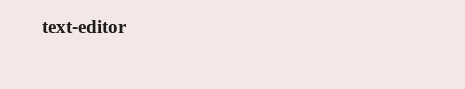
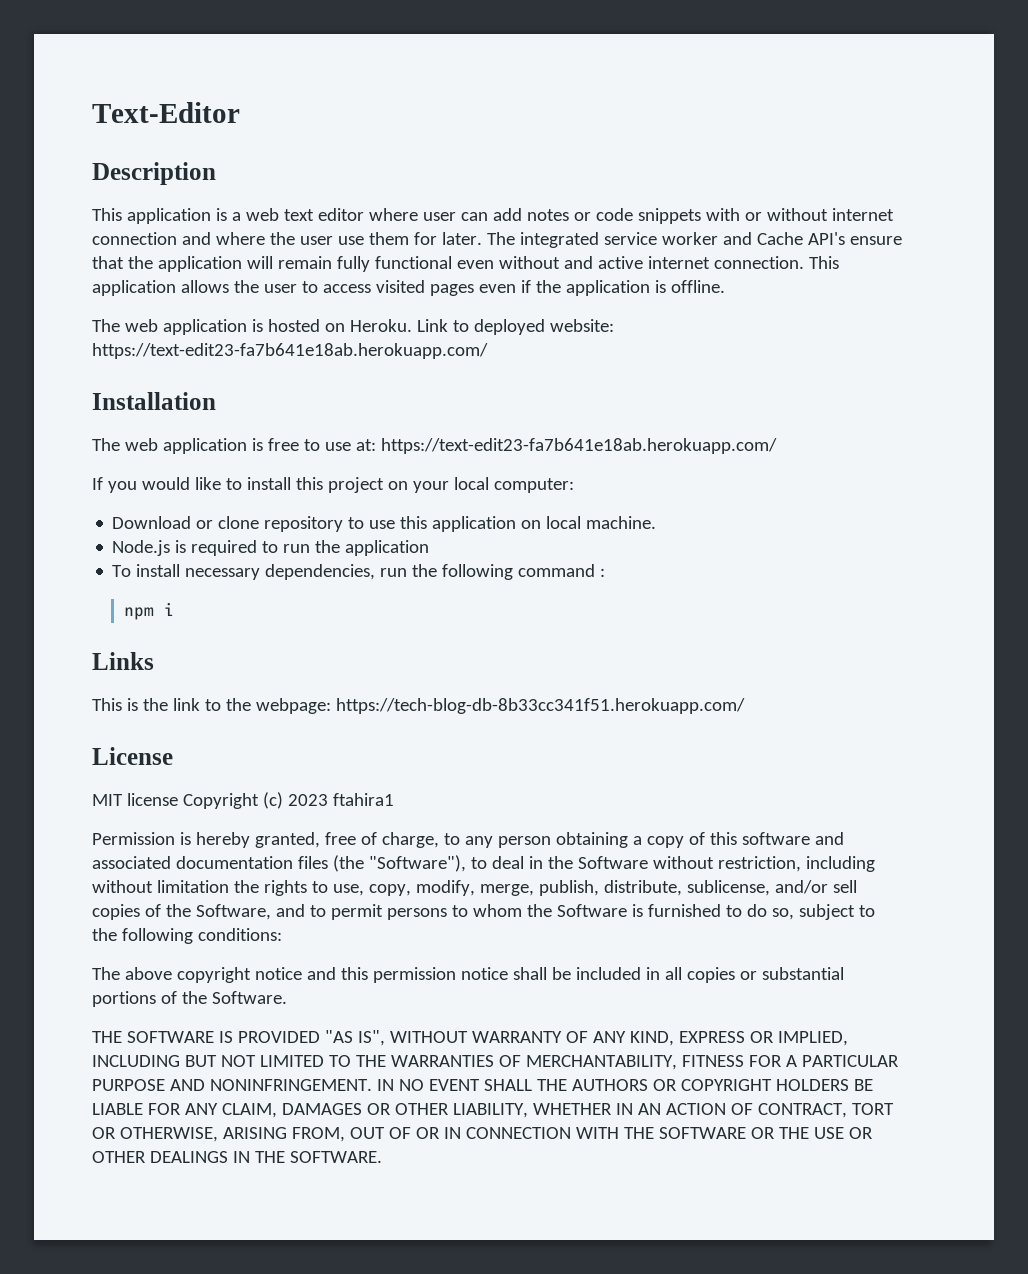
- text-editor
+ Text-Editor
+ Description
+ This application is a web text editor where user can add notes or code snippets with or without internet connection and where the user use them for later. The integrated service worker and Cache API's ensure that the application will remain fully functional even without and active internet connection. This application allows the user to access visited pages even if the application is offline.
+ The web application is hosted on Heroku. Link to deployed website: https://text-edit23-fa7b641e18ab.herokuapp.com/
+ Installation
+ The web application is free to use at: https://text-edit23-fa7b641e18ab.herokuapp.com/
+ If you would like to install this project on your local computer:
+ Download or clone repository to use this application on local machine.
+ Node.js is required to run the application
+ To install necessary dependencies, run the following command :
+ npm i
+ Links
+ This is the link to the webpage: https://tech-blog-db-8b33cc341f51.herokuapp.com/
+ License
+ MIT license Copyright (c) 2023 ftahira1
+ Permission is hereby granted, free of charge, to any person obtaining a copy of this software and associated documentation files (the "Software"), to deal in the Software without restriction, including without limitation the rights to use, copy, modify, merge, publish, distribute, sublicense, and/or sell copies of the Software, and to permit persons to whom the Software is furnished to do so, subject to the following conditions:
+ The above copyright notice and this permission notice shall be included in all copies or substantial portions of the Software.
+ THE SOFTWARE IS PROVIDED "AS IS", WITHOUT WARRANTY OF ANY KIND, EXPRESS OR IMPLIED, INCLUDING BUT NOT LIMITED TO THE WARRANTIES OF MERCHANTABILITY, FITNESS FOR A PARTICULAR PURPOSE AND NONINFRINGEMENT. IN NO EVENT SHALL THE AUTHORS OR COPYRIGHT HOLDERS BE LIABLE FOR ANY CLAIM, DAMAGES OR OTHER LIABILITY, WHETHER IN AN ACTION OF CONTRACT, TORT OR OTHERWISE, ARISING FROM, OUT OF OR IN CONNECTION WITH THE SOFTWARE OR THE USE OR OTHER DEALINGS IN THE SOFTWARE.

